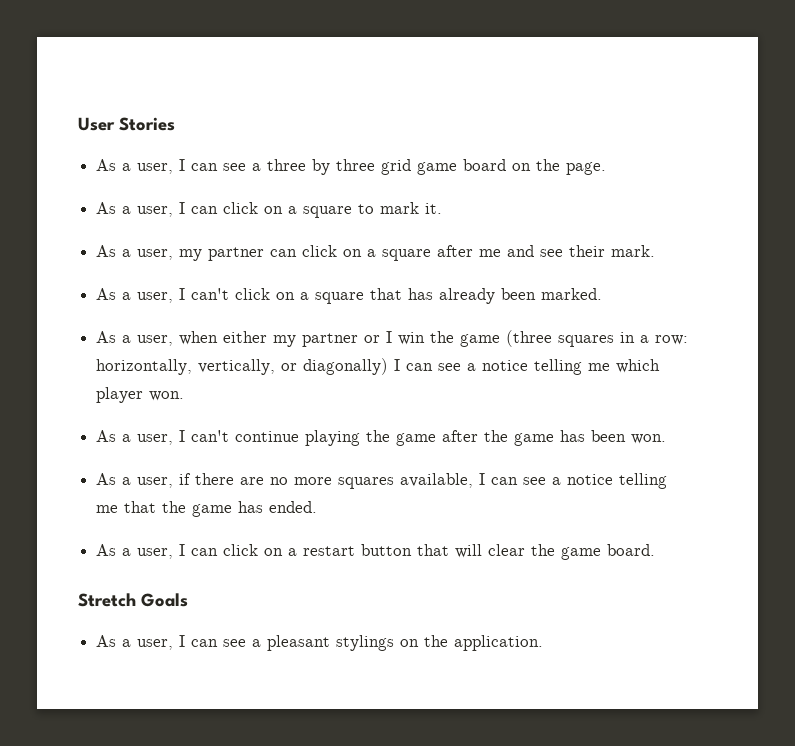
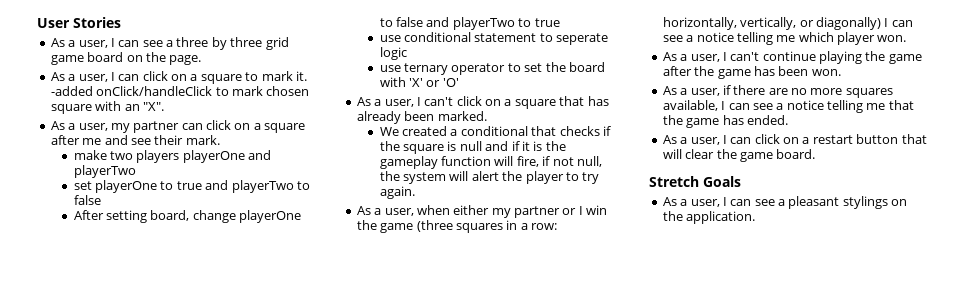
+ -added onClick/handleClick to mark chosen square with an "X".
+ make two players playerOne and playerTwo
+ set playerOne to true and playerTwo to false
+ After setting board, change playerOne to false and playerTwo to true
+ use conditional statement to seperate logic
+ use ternary operator to set the board with 'X' or 'O'
+ We created a conditional that checks if the square is null and if it is the gameplay function will fire, if not null, the system will alert the player to try again.

